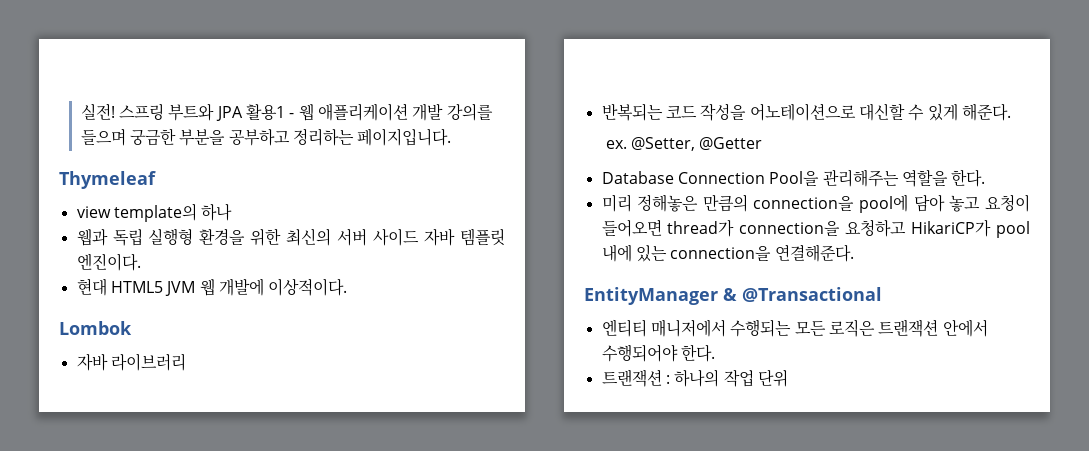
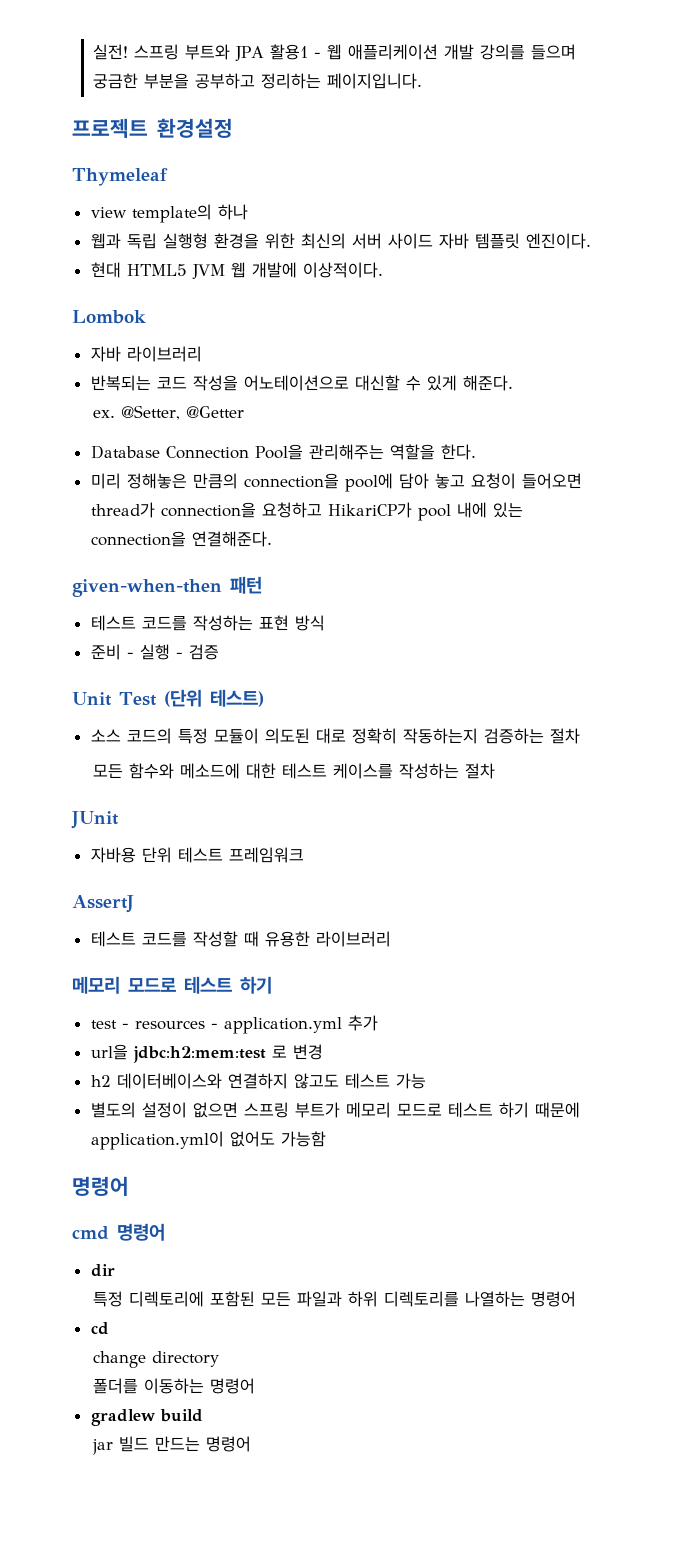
+ 프로젝트 환경설정
- EntityManager & @Transactional
- 엔티티 매니저에서 수행되는 모든 로직은 트랜잭션 안에서 수행되어야 한다.
- 트랜잭션 : 하나의 작업 단위
+ given-when-then 패턴
+ 테스트 코드를 작성하는 표현 방식
+ 준비 - 실행 - 검증
+ Unit Test (단위 테스트)
+ 소스 코드의 특정 모듈이 의도된 대로 정확히 작동하는지 검증하는 절차
+ 모든 함수와 메소드에 대한 테스트 케이스를 작성하는 절차
+ JUnit
+ 자바용 단위 테스트 프레임워크
+ AssertJ
+ 테스트 코드를 작성할 때 유용한 라이브러리
+ 메모리 모드로 테스트 하기
+ test - resources - application.yml 추가
+ url을 jdbc:h2:mem:test 로 변경
+ h2 데이터베이스와 연결하지 않고도 테스트 가능
+ 별도의 설정이 없으면 스프링 부트가 메모리 모드로 테스트 하기 때문에 application.yml이 없어도 가능함
+ 명령어
+ cmd 명령어
+ dir
+ 특정 디렉토리에 포함된 모든 파일과 하위 디렉토리를 나열하는 명령어
+ cd
+ change directory
+ 폴더를 이동하는 명령어
+ gradlew build
+ jar 빌드 만드는 명령어

